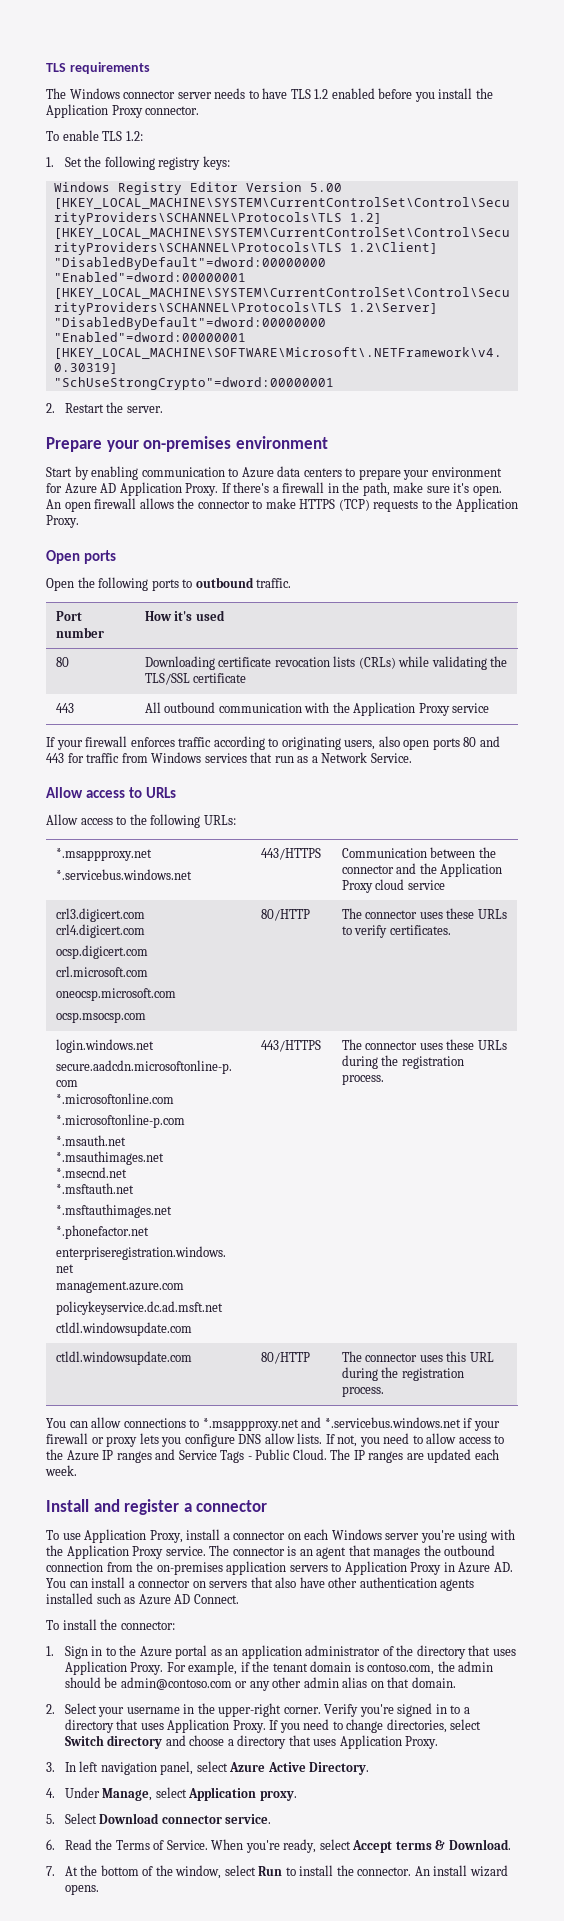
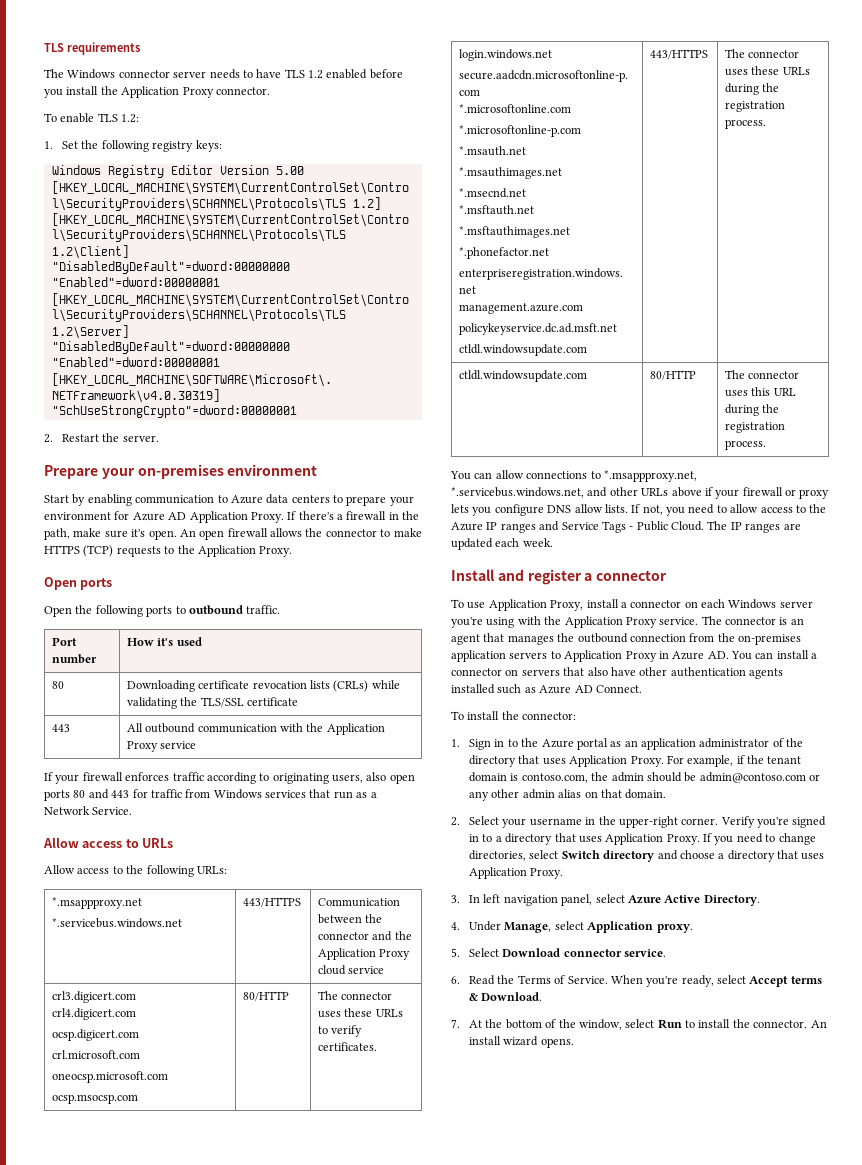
- You can allow connections to *.msappproxy.net and *.servicebus.windows.net if your firewall or proxy lets you configure DNS allow lists.
+ You can allow connections to *.msappproxy.net, *.servicebus.windows.net, and other URLs above if your firewall or proxy lets you configure DNS allow lists.

